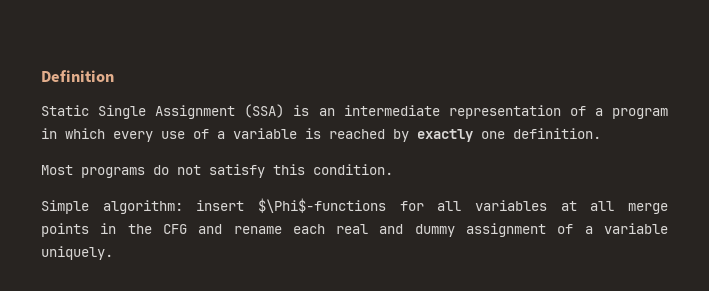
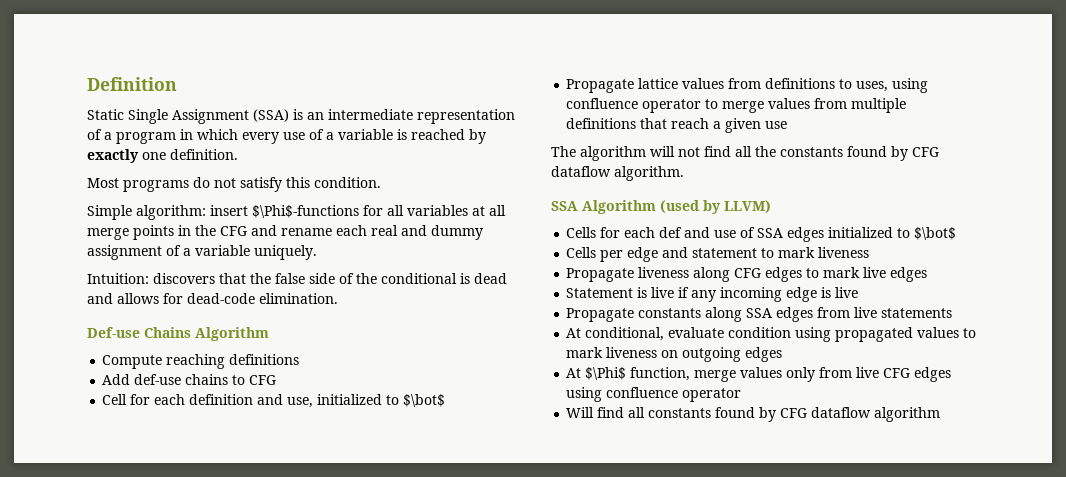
+ Intuition: discovers that the false side of the conditional is dead and allows for dead-code elimination.
+ Def-use Chains Algorithm
+ Compute reaching definitions
+ Add def-use chains to CFG
+ Cell for each definition and use, initialized to $\bot$
+ Propagate lattice values from definitions to uses, using confluence operator to merge values from multiple definitions that reach a given use
+ The algorithm will not find all the constants found by CFG dataflow algorithm.
+ SSA Algorithm (used by LLVM)
+ Cells for each def and use of SSA edges initialized to $\bot$
+ Cells per edge and statement to mark liveness
+ Propagate liveness along CFG edges to mark live edges
+ Statement is live if any incoming edge is live
+ Propagate constants along SSA edges from live statements
+ At conditional, evaluate condition using propagated values to mark liveness on outgoing edges
+ At $\Phi$ function, merge values only from live CFG edges using confluence operator
+ Will find all constants found by CFG dataflow algorithm

